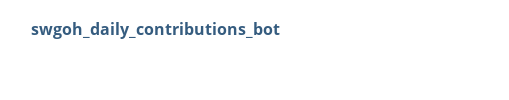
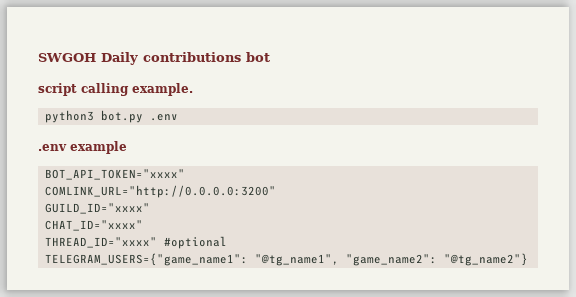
- swgoh_daily_contributions_bot
+ SWGOH Daily contributions bot
+ script calling example.
+ python3 bot.py .env
+ .env example
+ BOT_API_TOKEN="xxxx"
+ COMLINK_URL="http://0.0.0.0:3200"
+ GUILD_ID="xxxx"
+ CHAT_ID="xxxx"
+ THREAD_ID="xxxx" #optional
+ TELEGRAM_USERS={"game_name1": "@tg_name1", "game_name2": "@tg_name2"}

